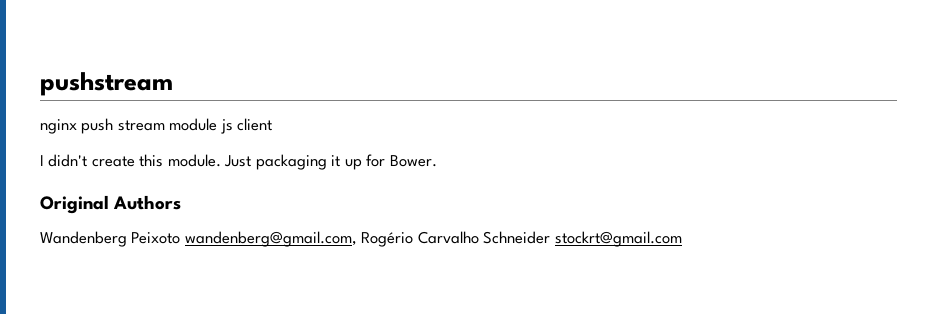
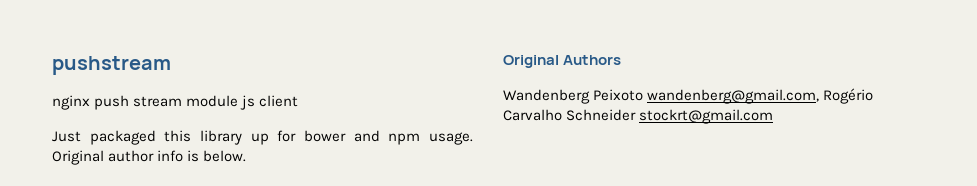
- I didn't create this module. Just packaging it up for Bower.
+ Just packaged this library up for bower and npm usage. Original author info is below.

